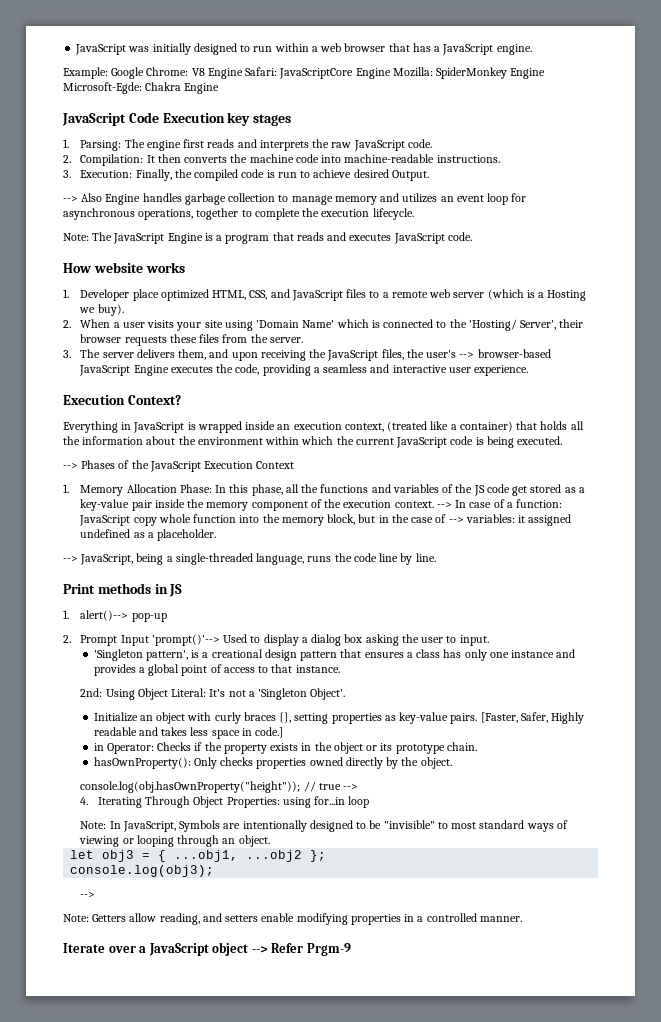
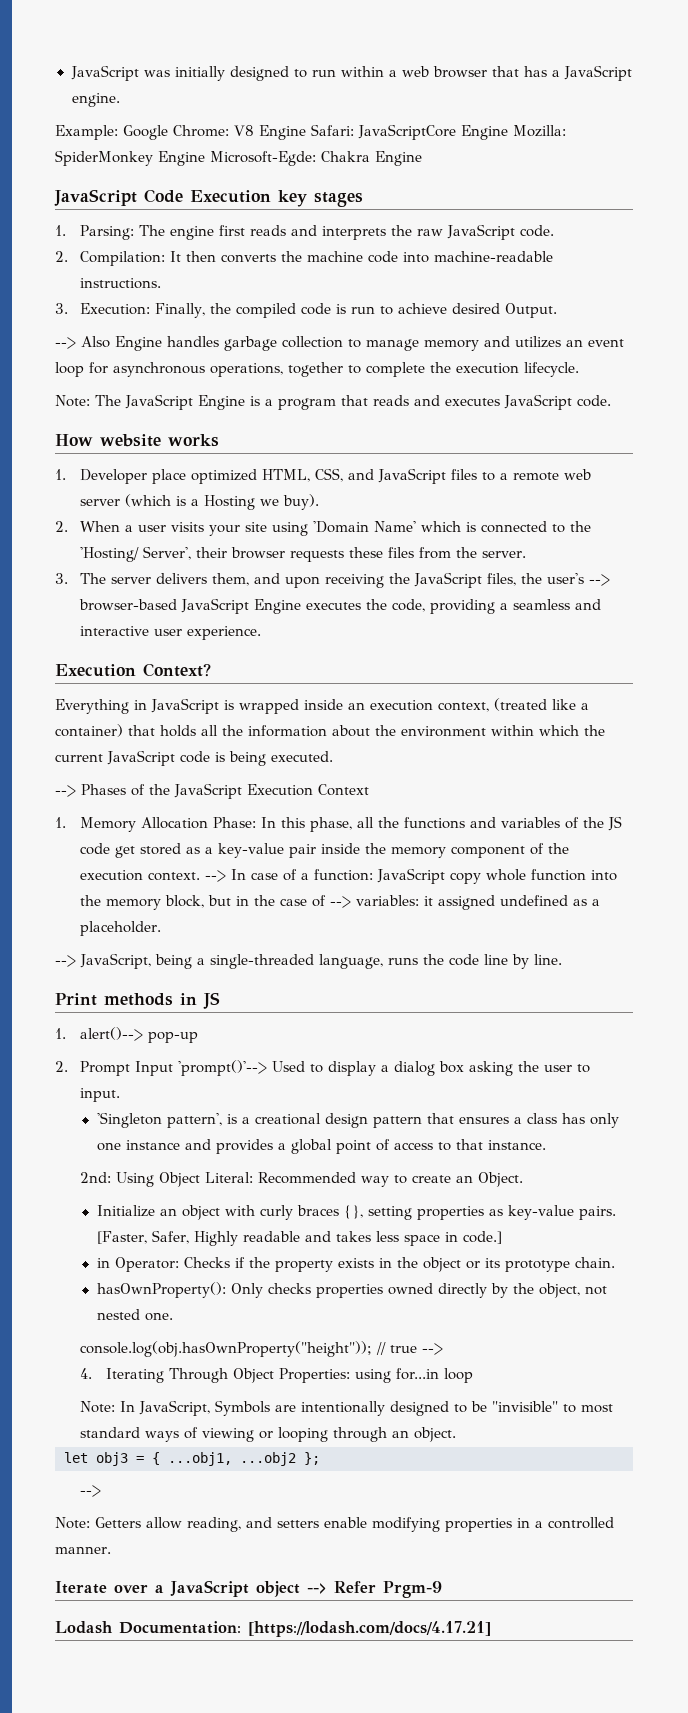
- 2nd: Using Object Literal: It's not a 'Singleton Object'.
+ 2nd: Using Object Literal: Recommended way to create an Object.
- hasOwnProperty(): Only checks properties owned directly by the object.
+ hasOwnProperty(): Only checks properties owned directly by the object, not nested one.
- console.log(obj3);
+ Lodash Documentation: [https://lodash.com/docs/4.17.21]

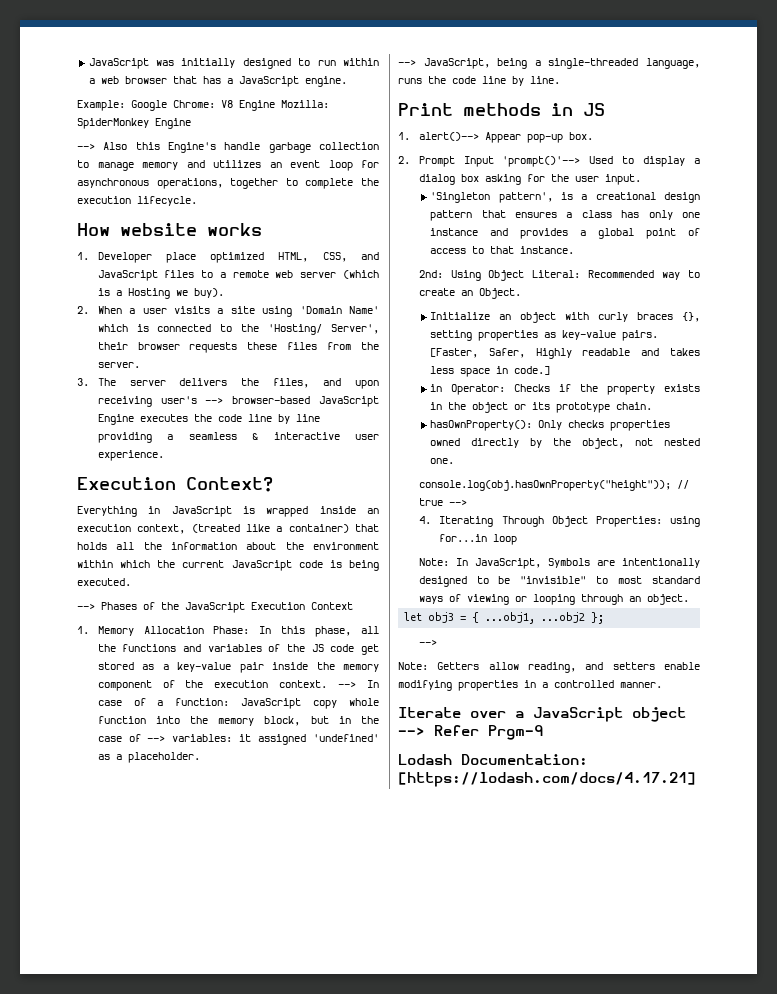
- Example: Google Chrome: V8 Engine Safari: JavaScriptCore Engine Mozilla: SpiderMonkey Engine Microsoft-Egde: Chakra Engine
- JavaScript Code Execution key stages
- 1. Parsing: The engine first reads and interprets the raw JavaScript code.
- 2. Compilation: It then converts the machine code into machine-readable instructions.
- 3. Execution: Finally, the compiled code is run to achieve desired Output.
+ Example: Google Chrome: V8 Engine Mozilla: SpiderMonkey Engine
- --> Also Engine handles garbage collection to manage memory and utilizes an event loop for asynchronous operations, together to complete the execution lifecycle.
+ --> Also this Engine's handle garbage collection to manage memory and utilizes an event loop for asynchronous operations, together to complete the execution lifecycle.
- Note: The JavaScript Engine is a program that reads and executes JavaScript code.
- 2. When a user visits your site using 'Domain Name' which is connected to the 'Hosting/ Server', their browser requests these files from the server.
+ 2. When a user visits a site using 'Domain Name' which is connected to the 'Hosting/ Server', their browser requests these files from the server.
- 3. The server delivers them, and upon receiving the JavaScript files, the user's --> browser-based JavaScript Engine executes the code, providing a seamless and interactive user experience.
+ 3. The server delivers the files, and upon receiving user's --> browser-based JavaScript Engine executes the code line by line providing a seamless & interactive user experience.
- --> In case of a function: JavaScript copy whole function into the memory block, but in the case of --> variables: it assigned undefined as a placeholder.
+ --> In case of a function: JavaScript copy whole function into the memory block, but in the case of --> variables: it assigned 'undefined' as a placeholder.
- 1. alert()--> pop-up
+ 1. alert()--> Appear pop-up box.
- 2. Prompt Input 'prompt()'--> Used to display a dialog box asking the user to input.
+ 2. Prompt Input 'prompt()'--> Used to display a dialog box asking for the user input.

